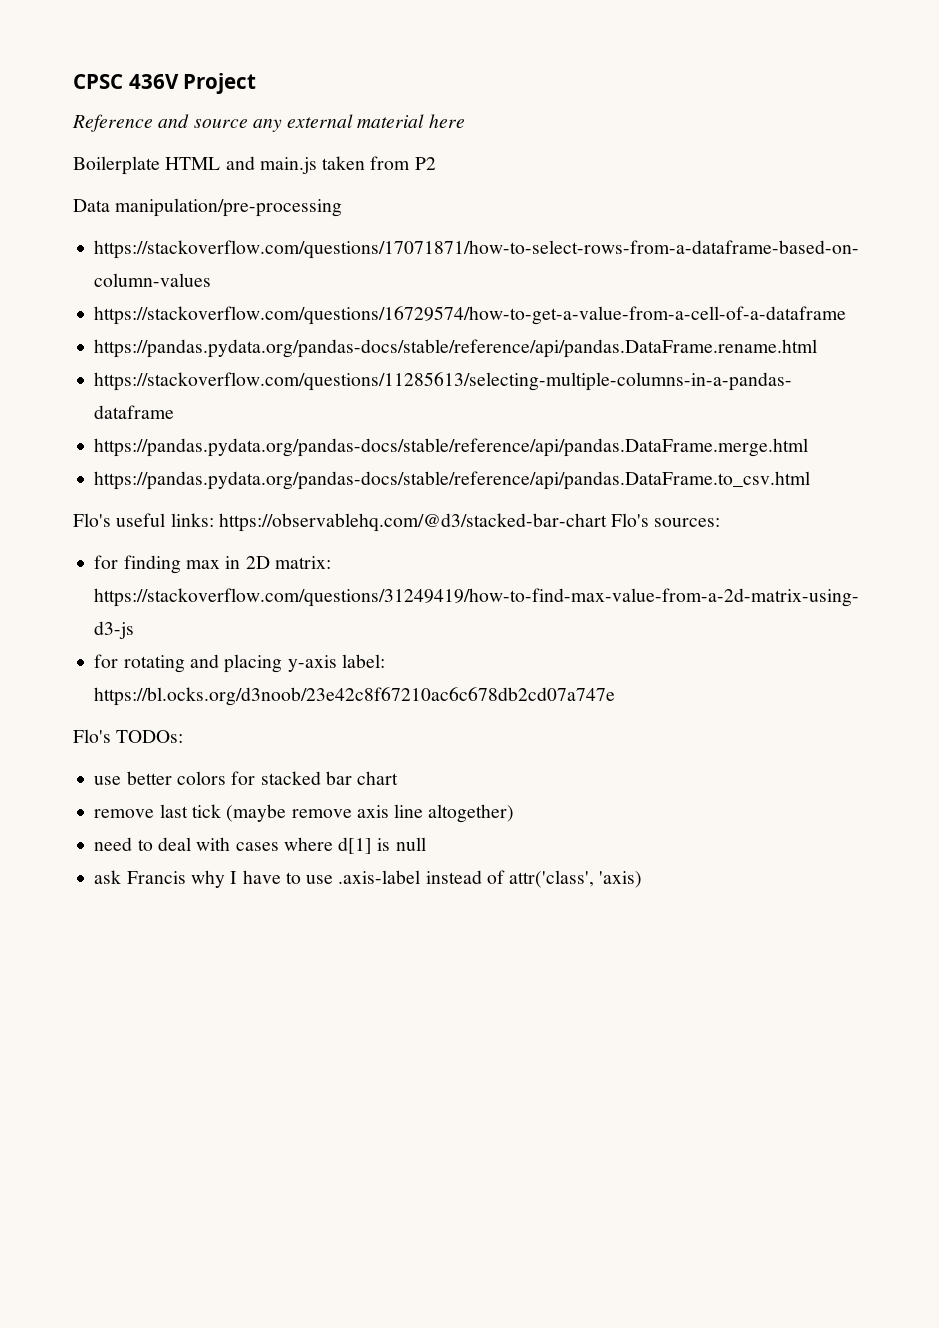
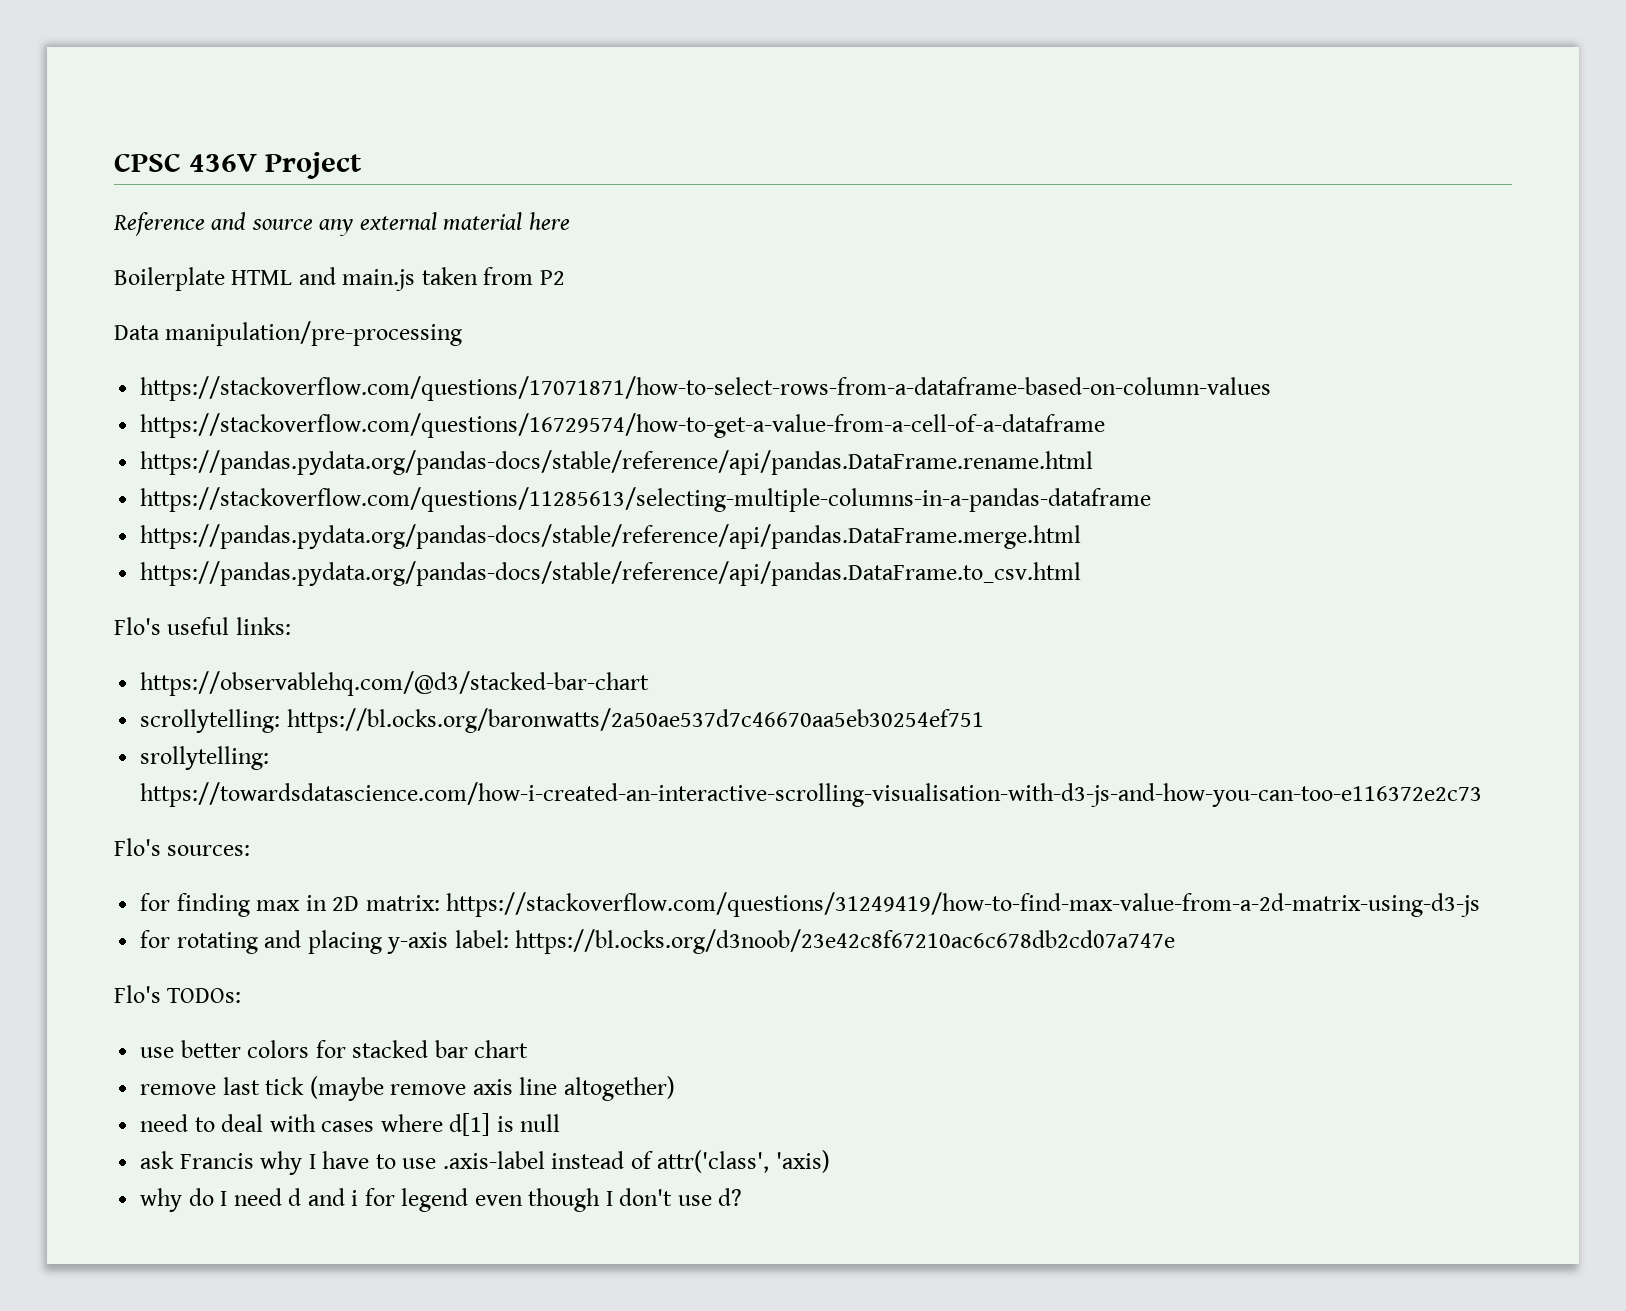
- Flo's useful links: https://observablehq.com/@d3/stacked-bar-chart Flo's sources:
+ Flo's useful links:
+ https://observablehq.com/@d3/stacked-bar-chart
+ scrollytelling: https://bl.ocks.org/baronwatts/2a50ae537d7c46670aa5eb30254ef751
+ srollytelling: https://towardsdatascience.com/how-i-created-an-interactive-scrolling-visualisation-with-d3-js-and-how-you-can-too-e116372e2c73
+ Flo's sources:
+ why do I need d and i for legend even though I don't use d?

